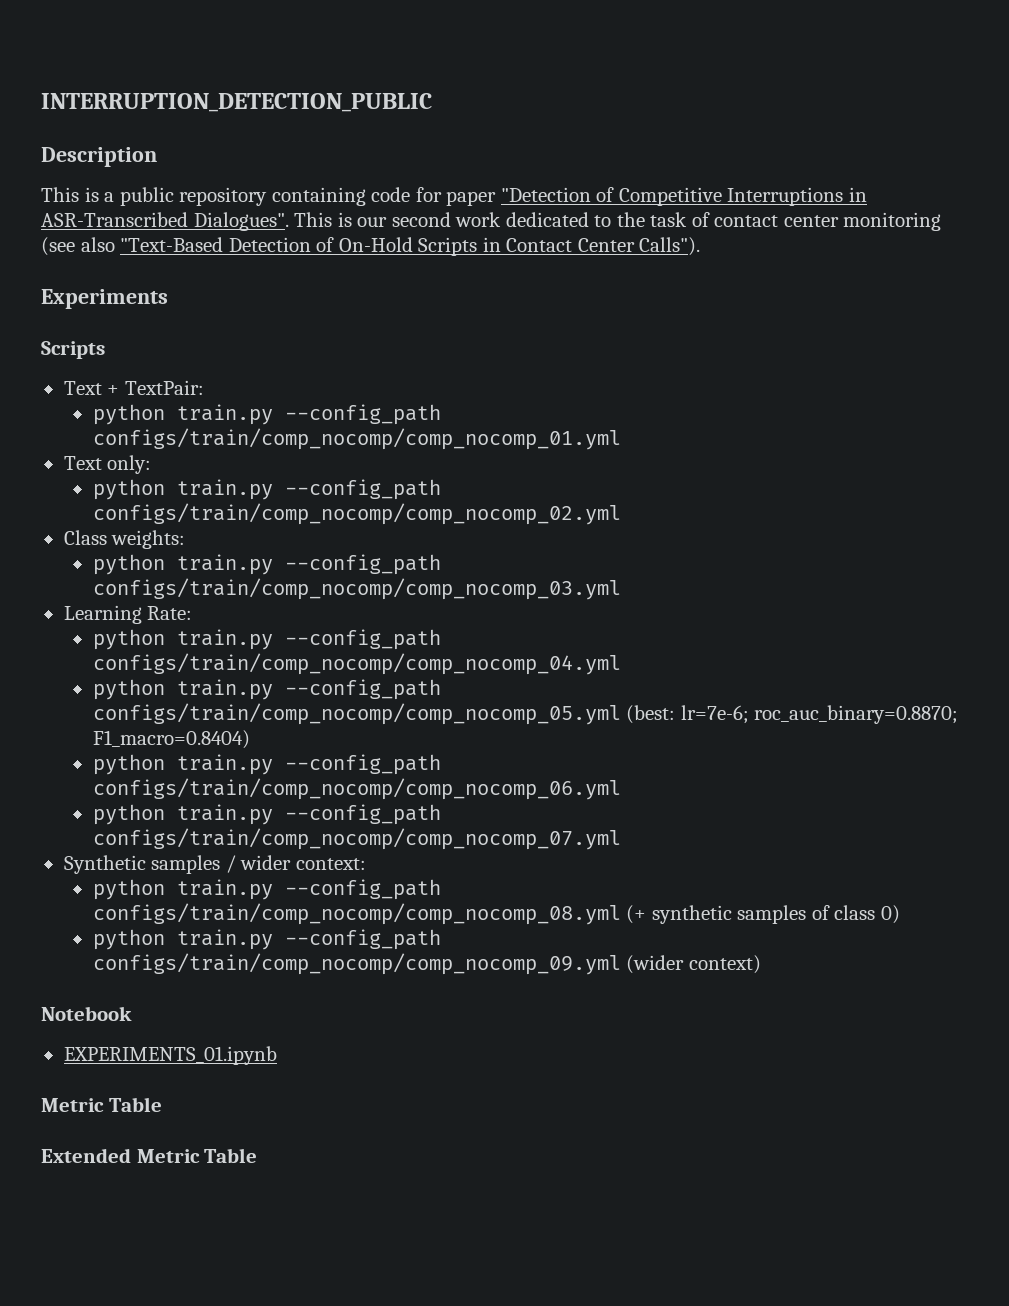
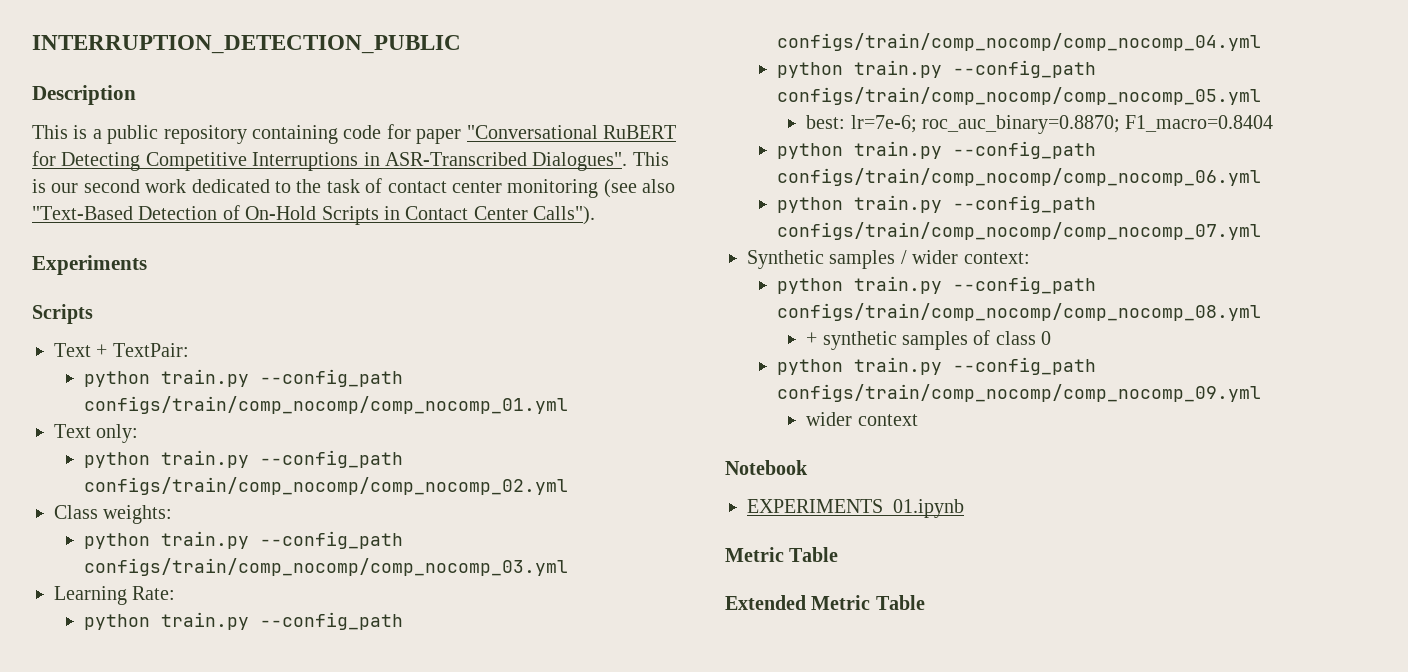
- This is a public repository containing code for paper "Detection of Competitive Interruptions in ASR-Transcribed Dialogues".
+ This is a public repository containing code for paper "Conversational RuBERT for Detecting Competitive Interruptions in ASR-Transcribed Dialogues".
- python train.py --config_path configs/train/comp_nocomp/comp_nocomp_05.yml (best: lr=7e-6; roc_auc_binary=0.8870; F1_macro=0.8404)
+ python train.py --config_path configs/train/comp_nocomp/comp_nocomp_05.yml
+ best: lr=7e-6; roc_auc_binary=0.8870; F1_macro=0.8404
- python train.py --config_path configs/train/comp_nocomp/comp_nocomp_08.yml (+ synthetic samples of class 0)
+ python train.py --config_path configs/train/comp_nocomp/comp_nocomp_08.yml
+ + synthetic samples of class 0
- python train.py --config_path configs/train/comp_nocomp/comp_nocomp_09.yml (wider context)
+ python train.py --config_path configs/train/comp_nocomp/comp_nocomp_09.yml
+ wider context

